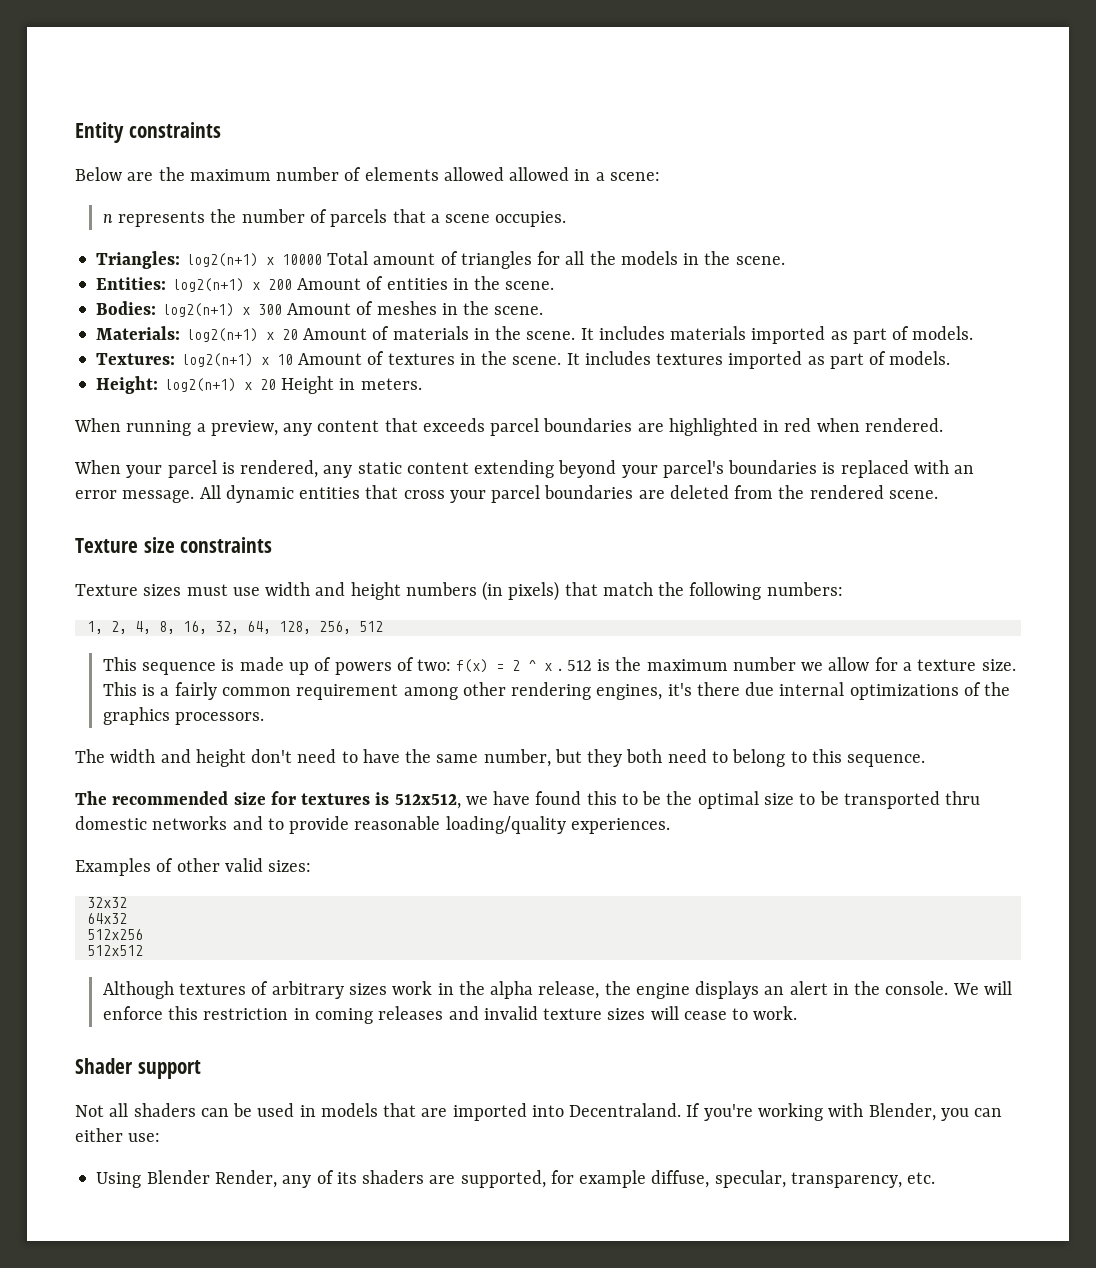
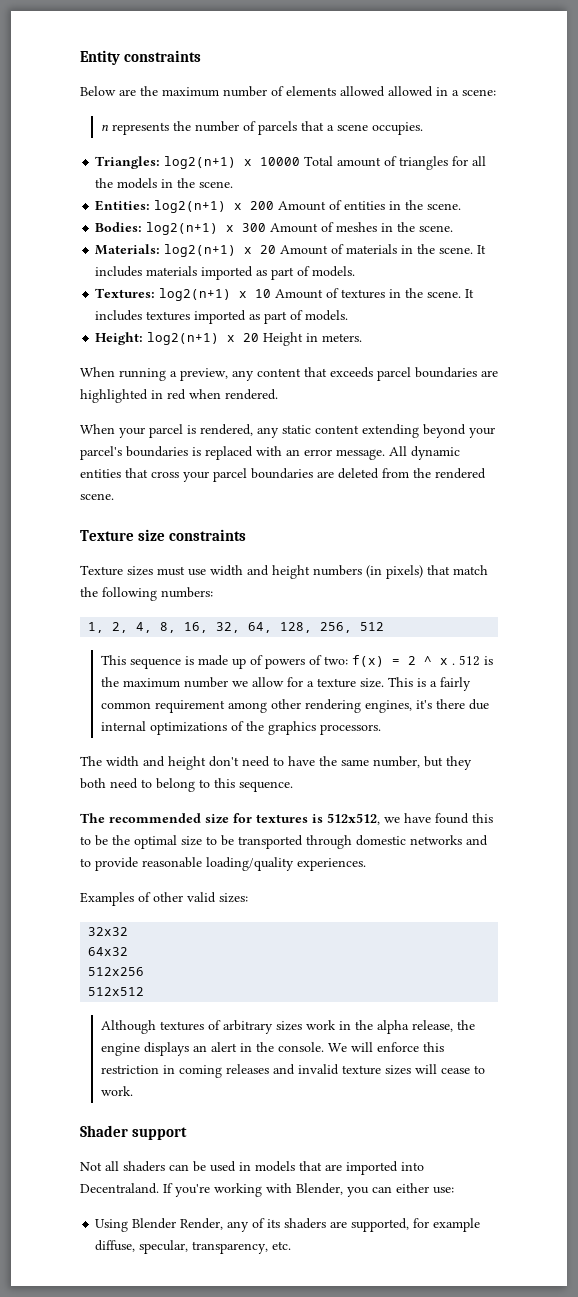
- The recommended size for textures is 512x512, we have found this to be the optimal size to be transported thru domestic networks and to provide reasonable loading/quality experiences.
+ The recommended size for textures is 512x512, we have found this to be the optimal size to be transported through domestic networks and to provide reasonable loading/quality experiences.

